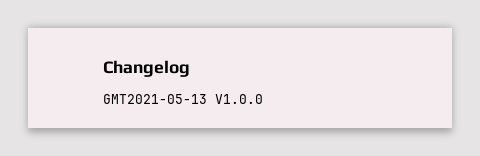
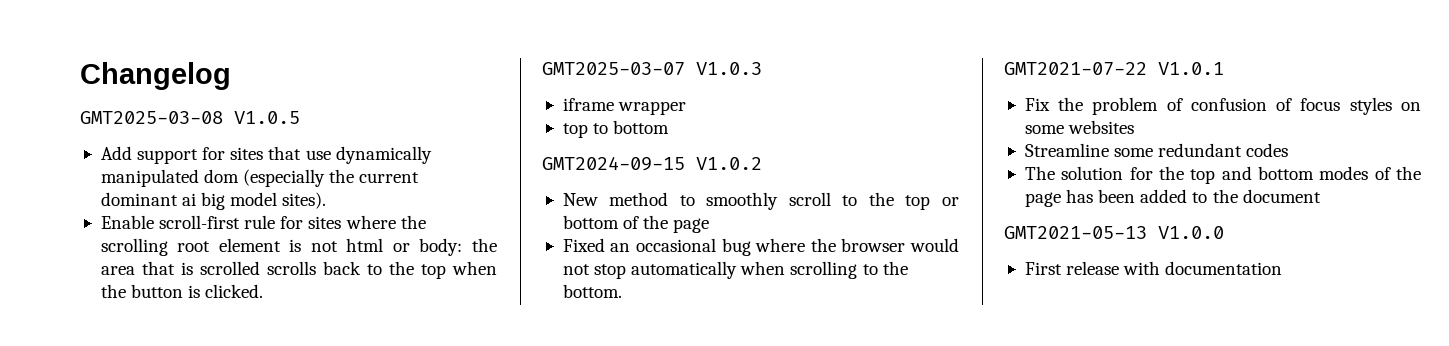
+ GMT2025-03-08 V1.0.5
+ Add support for sites that use dynamically manipulated dom (especially the current dominant ai big model sites).
+ Enable scroll-first rule for sites where the scrolling root element is not html or body: the area that is scrolled scrolls back to the top when the button is clicked.
+ GMT2025-03-07 V1.0.3
+ iframe wrapper
+ top to bottom
+ GMT2024-09-15 V1.0.2
+ New method to smoothly scroll to the top or bottom of the page
+ Fixed an occasional bug where the browser would not stop automatically when scrolling to the bottom.
+ GMT2021-07-22 V1.0.1
+ Fix the problem of confusion of focus styles on some websites
+ Streamline some redundant codes
+ The solution for the top and bottom modes of the page has been added to the document
  GMT2021-05-13 V1.0.0
+ First release with documentation

